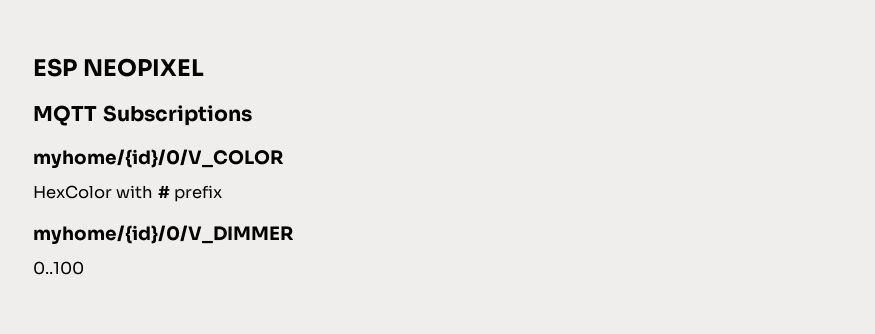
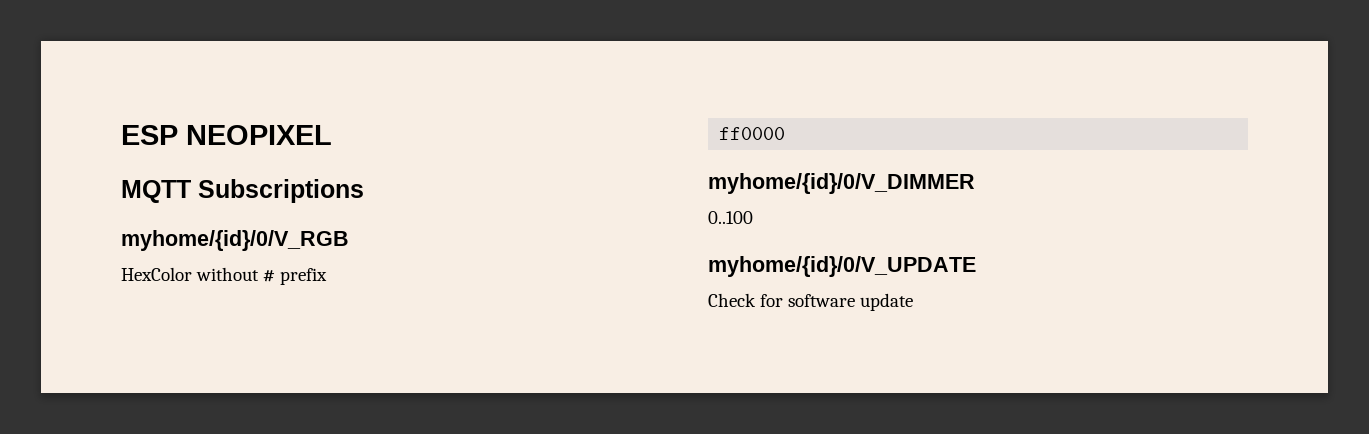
- myhome/{id}/0/V_COLOR
+ myhome/{id}/0/V_RGB
- HexColor with # prefix
+ HexColor without # prefix
+ ff0000
+ myhome/{id}/0/V_UPDATE
+ Check for software update

